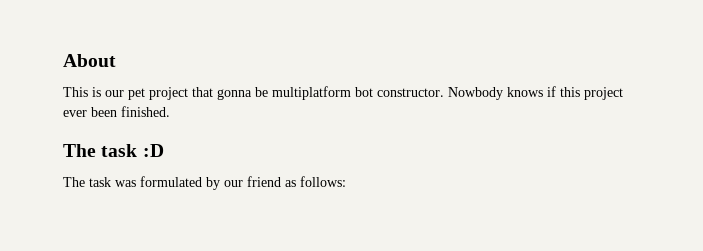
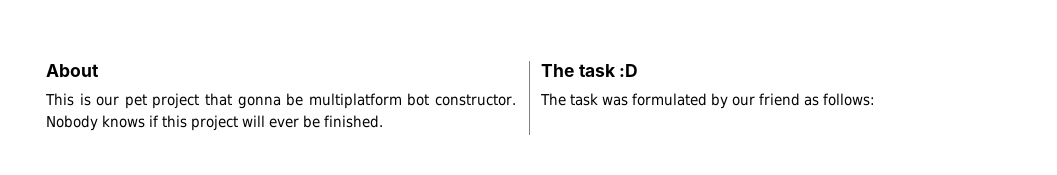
- Nowbody knows if this project ever been finished.
+ Nobody knows if this project will ever be finished.

